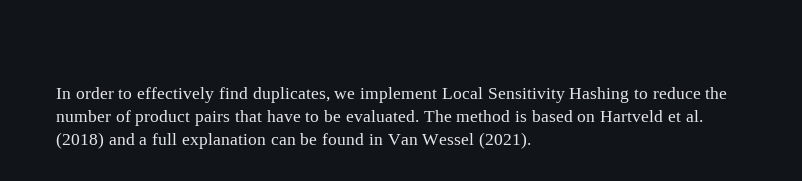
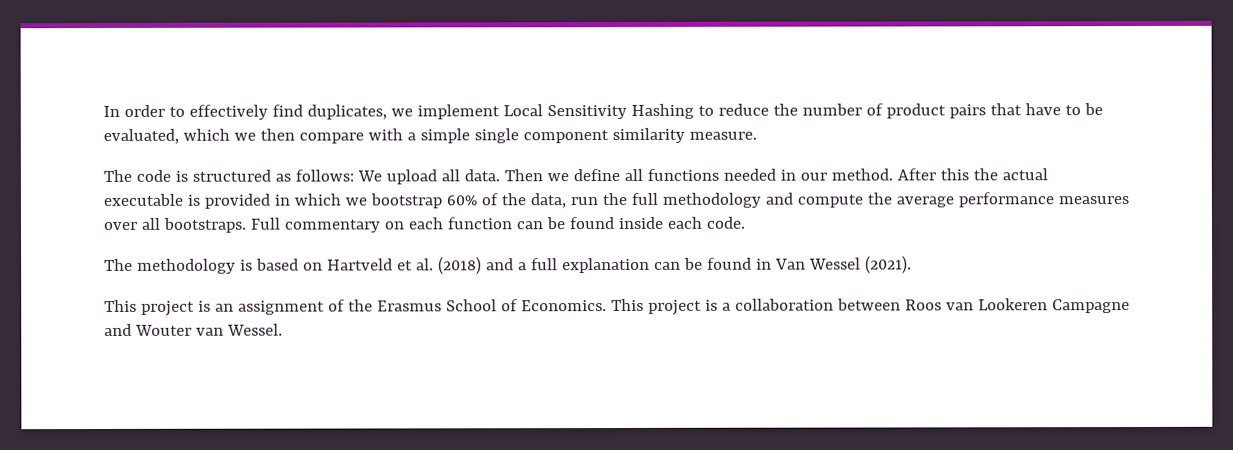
- In order to effectively find duplicates, we implement Local Sensitivity Hashing to reduce the number of product pairs that have to be evaluated. The method is based on Hartveld et al. (2018) and a full explanation can be found in Van Wessel (2021).
+ In order to effectively find duplicates, we implement Local Sensitivity Hashing to reduce the number of product pairs that have to be evaluated, which we then compare with a simple single component similarity measure.
+ The code is structured as follows: We upload all data. Then we define all functions needed in our method. After this the actual executable is provided in which we bootstrap 60% of the data, run the full methodology and compute the average performance measures over all bootstraps. Full commentary on each function can be found inside each code.
+ The methodology is based on Hartveld et al. (2018) and a full explanation can be found in Van Wessel (2021).
+ This project is an assignment of the Erasmus School of Economics. This project is a collaboration between Roos van Lookeren Campagne and Wouter van Wessel.

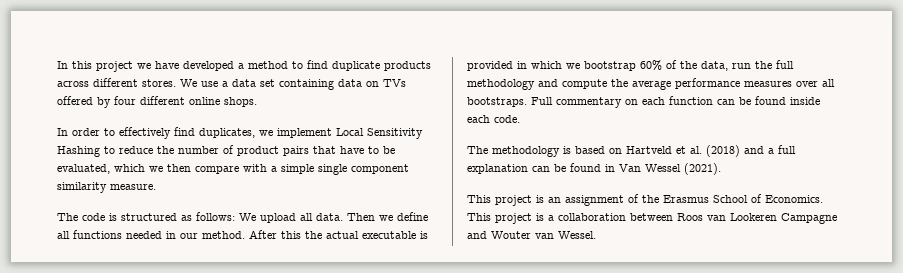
+ In this project we have developed a method to find duplicate products across different stores. We use a data set containing data on TVs offered by four different online shops.

